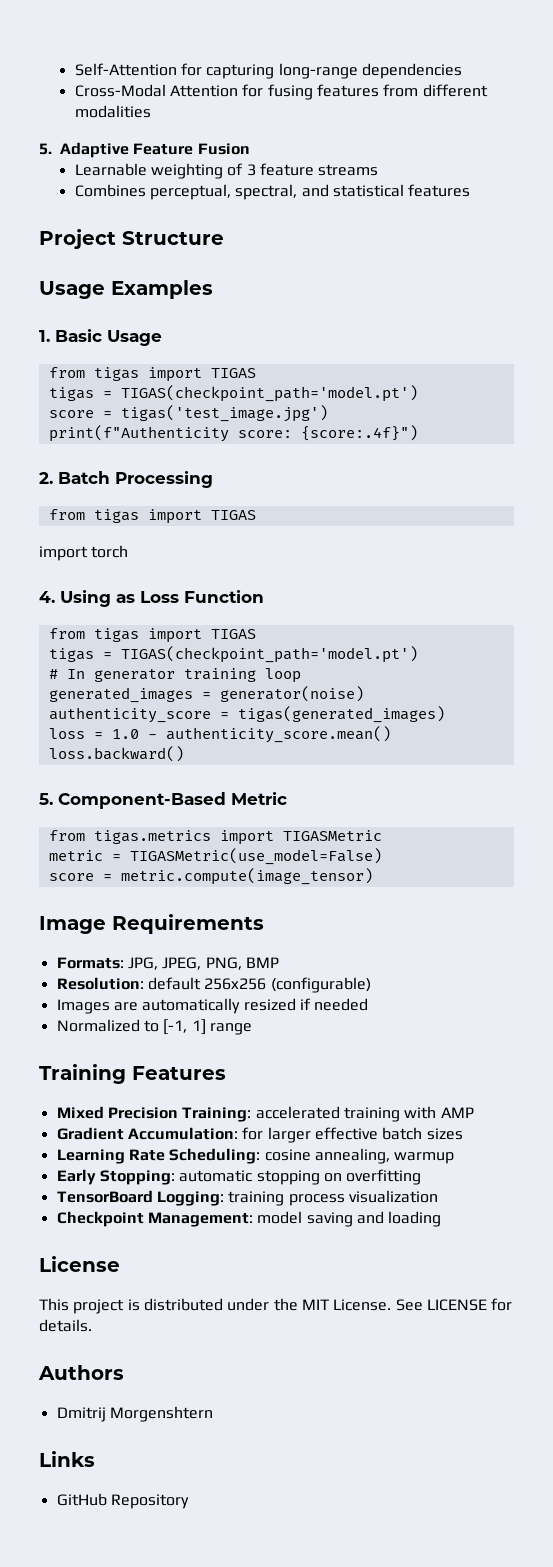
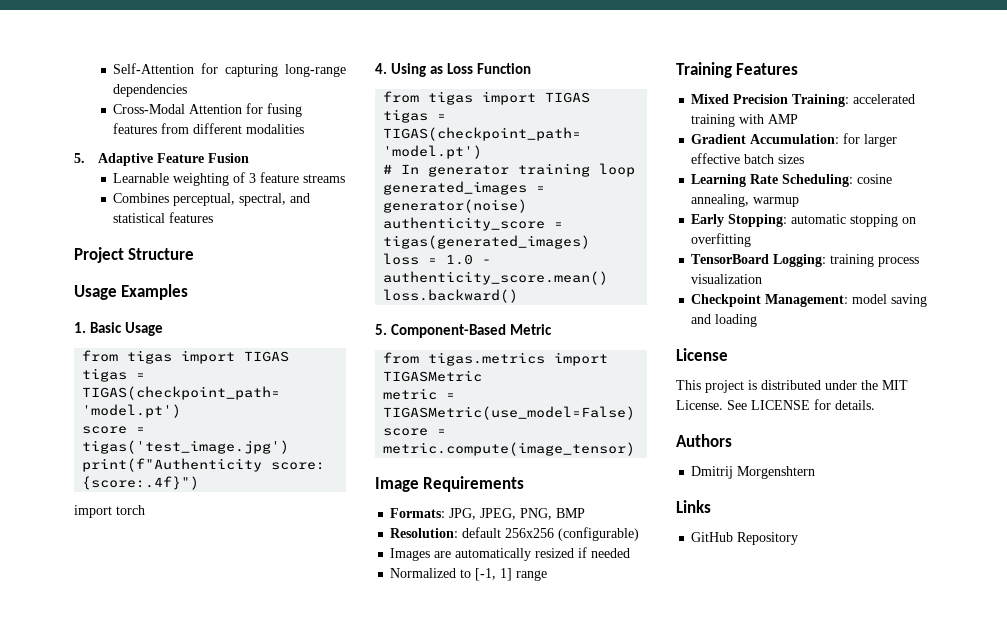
- 2. Batch Processing
- from tigas import TIGAS

